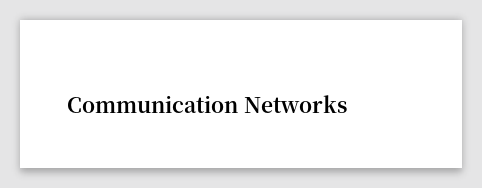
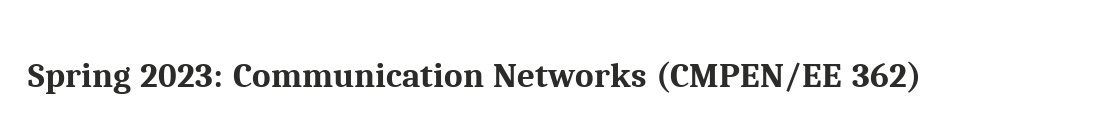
- Communication Networks
+ Spring 2023: Communication Networks (CMPEN/EE 362)

